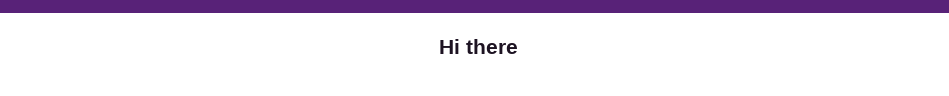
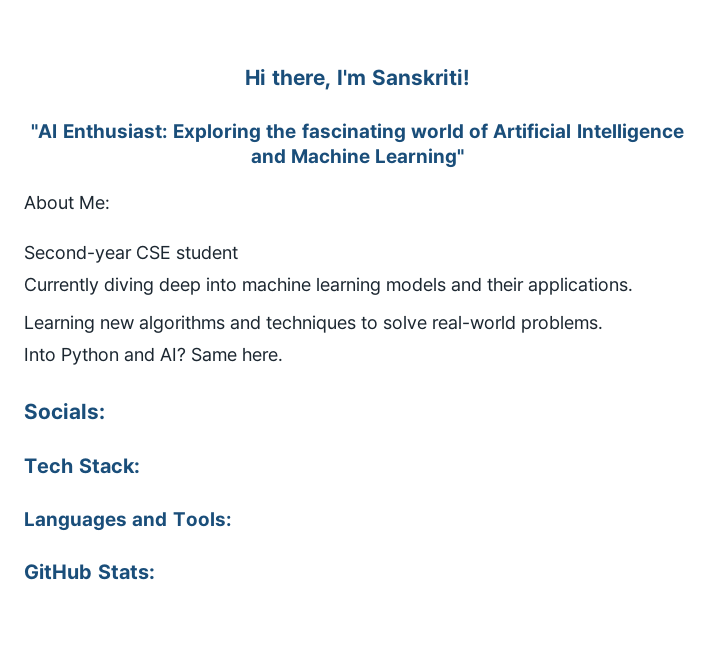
- Hi there
+ Hi there, I'm Sanskriti!
+ "AI Enthusiast: Exploring the fascinating world of Artificial Intelligence and Machine Learning"
+ About Me:
+ Second-year CSE student
+ Currently diving deep into machine learning models and their applications.
+ Learning new algorithms and techniques to solve real-world problems.
+ Into Python and AI? Same here.
+ Socials:
+ Tech Stack:
+ Languages and Tools:
+ GitHub Stats:

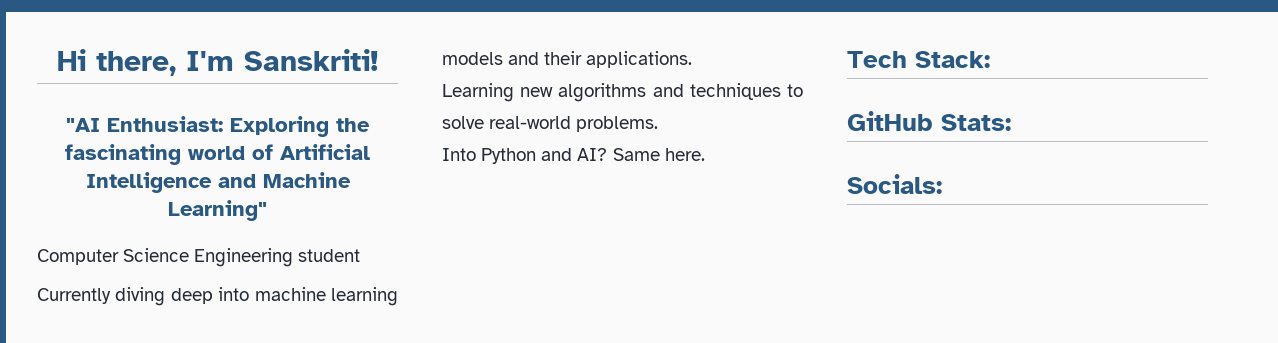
- About Me:
- Second-year CSE student
+ Computer Science Engineering student
- Socials:
- Languages and Tools:
+ Socials:

